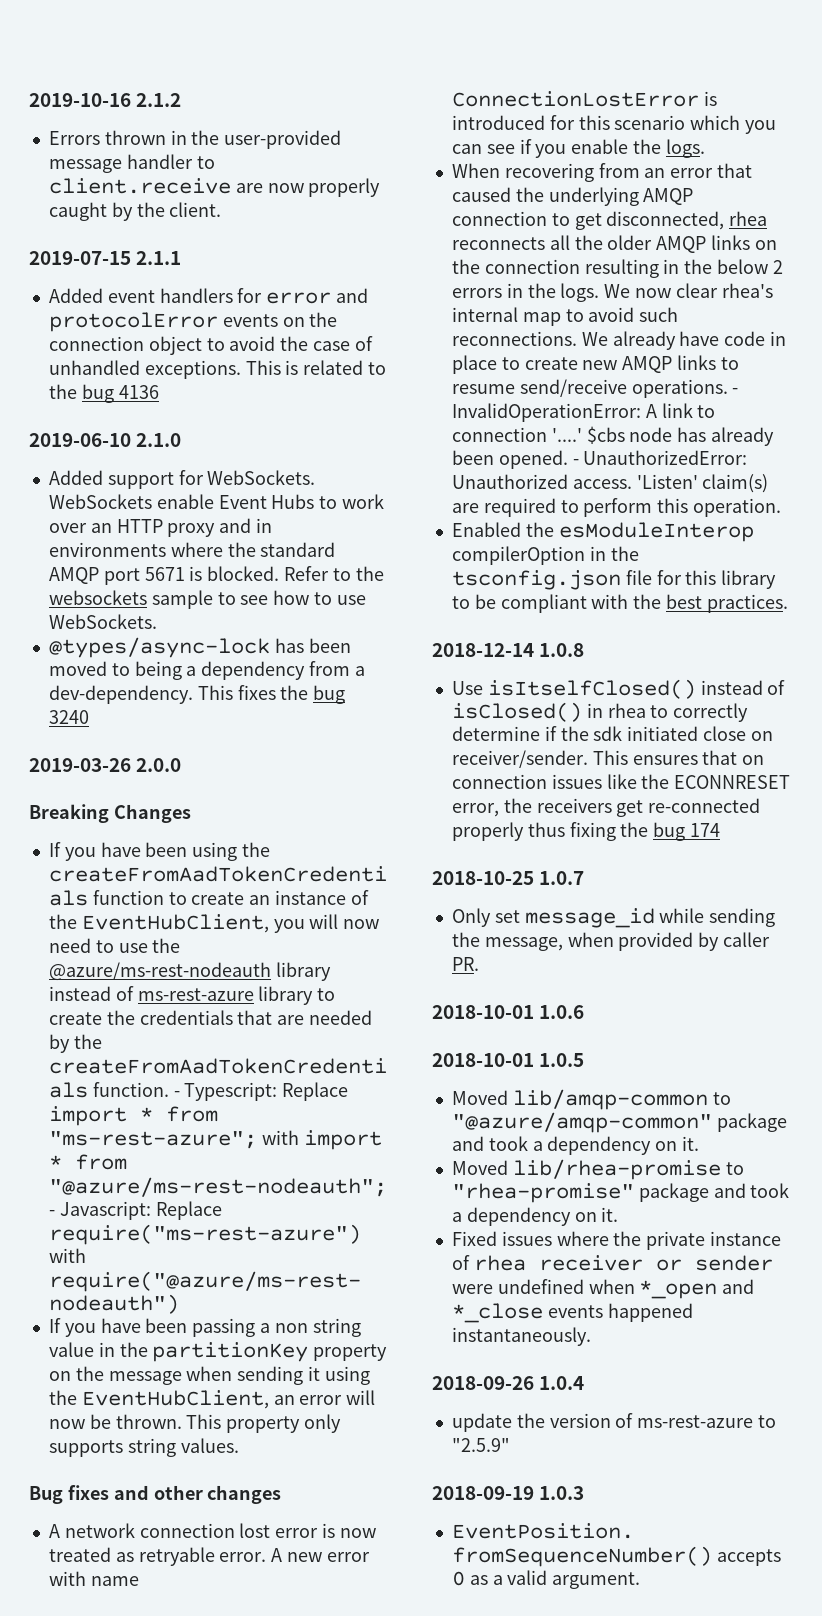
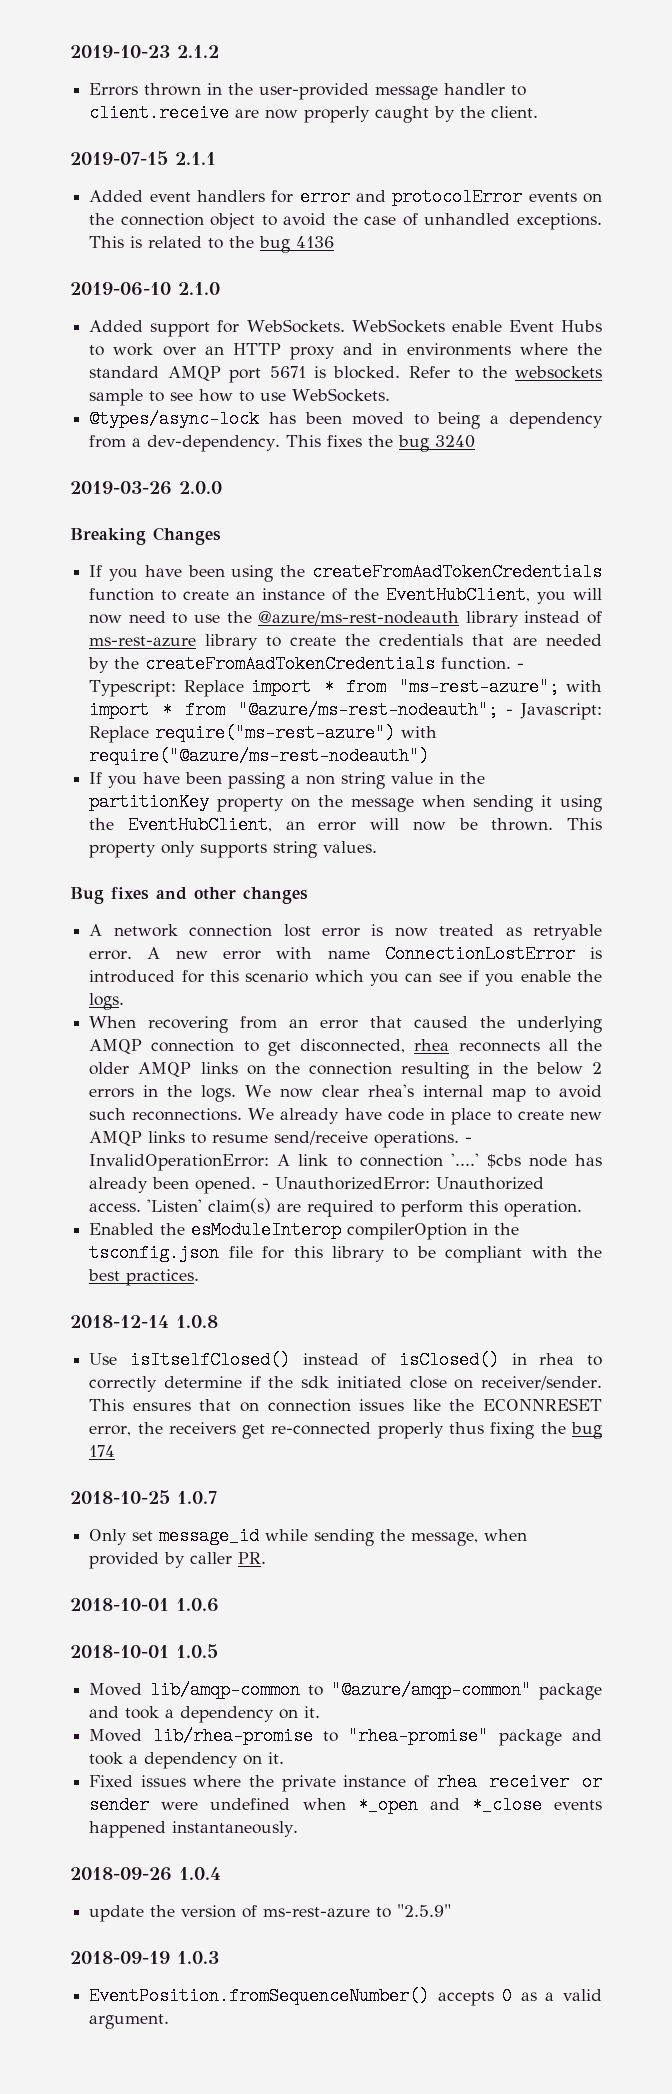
- 2019-10-16 2.1.2
+ 2019-10-23 2.1.2

